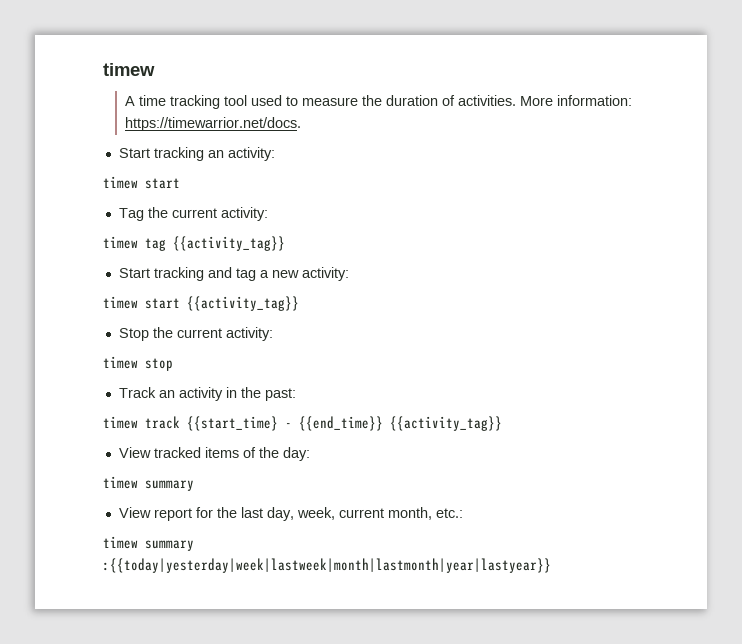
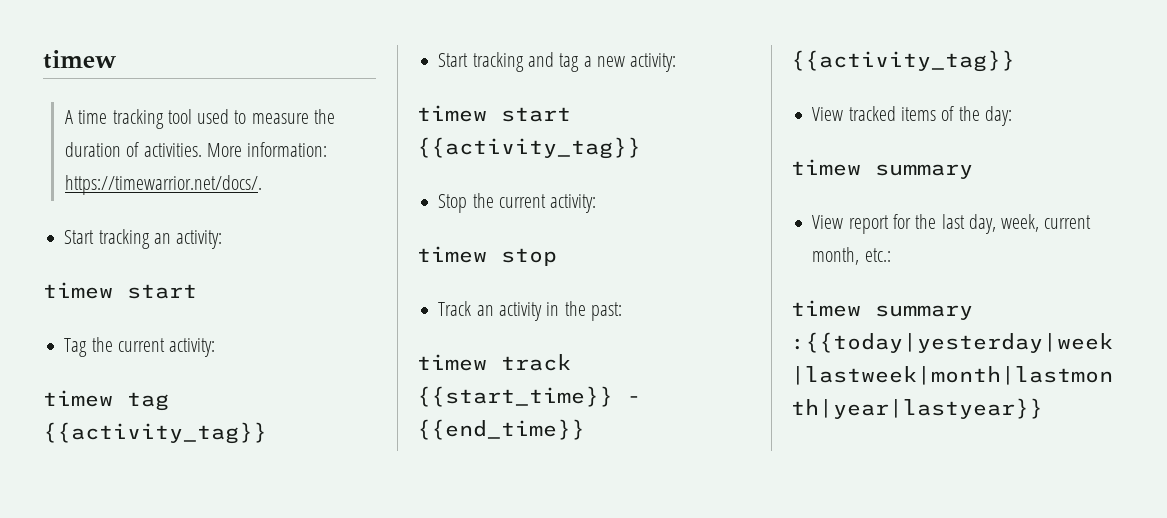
- More information: https://timewarrior.net/docs.
+ More information: https://timewarrior.net/docs/.
- timew track {{start_time} - {{end_time}} {{activity_tag}}
+ timew track {{start_time}} - {{end_time}} {{activity_tag}}

